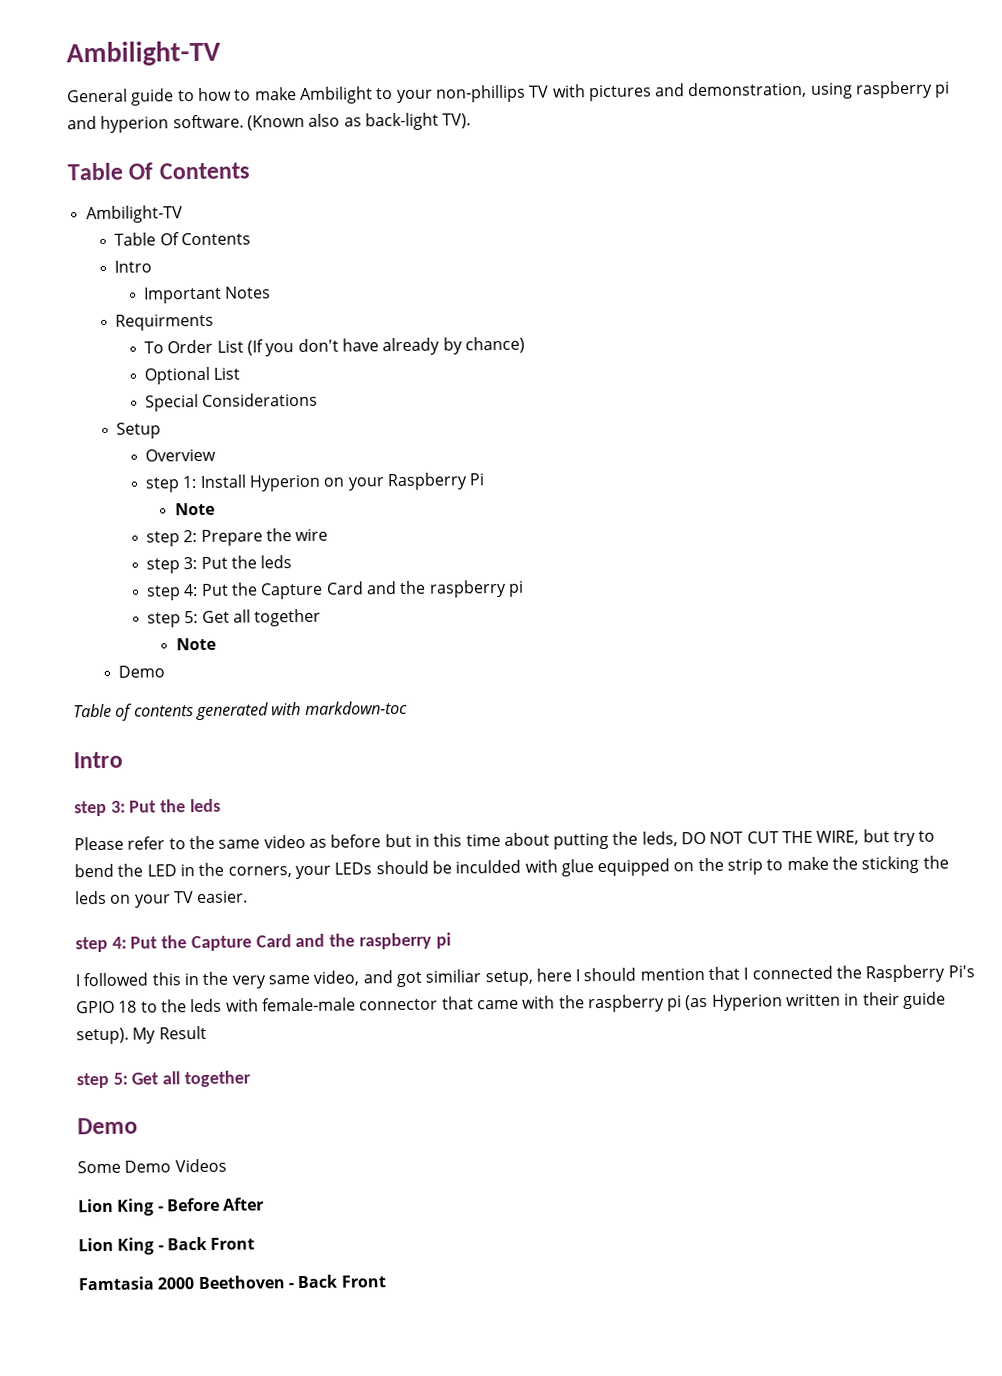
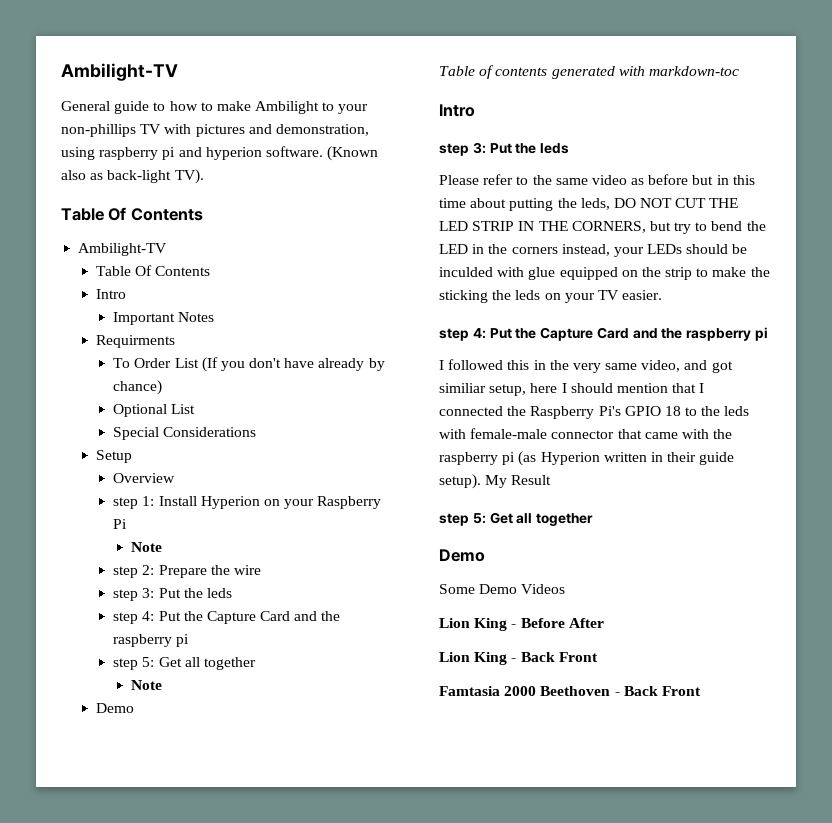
- Please refer to the same video as before but in this time about putting the leds, DO NOT CUT THE WIRE, but try to bend the LED in the corners, your LEDs should be inculded with glue equipped on the strip to make the sticking the leds on your TV easier.
+ Please refer to the same video as before but in this time about putting the leds, DO NOT CUT THE LED STRIP IN THE CORNERS, but try to bend the LED in the corners instead, your LEDs should be inculded with glue equipped on the strip to make the sticking the leds on your TV easier.

